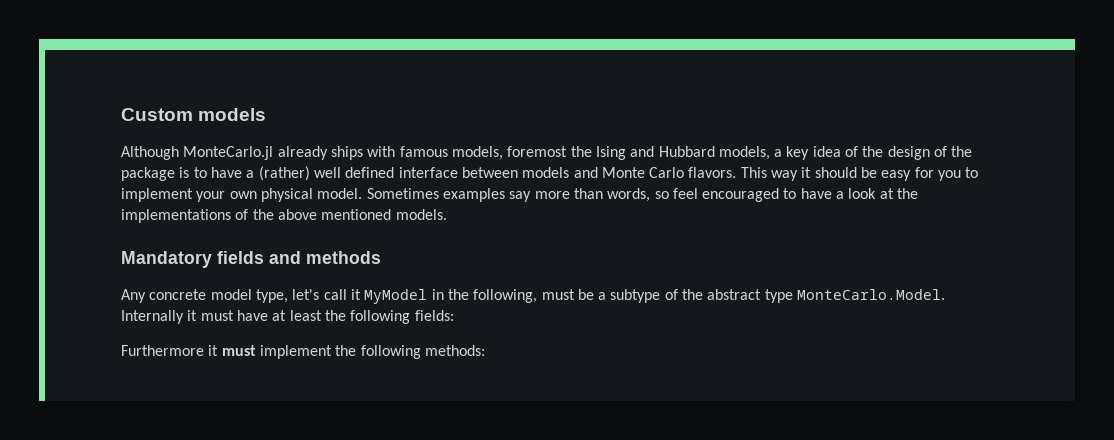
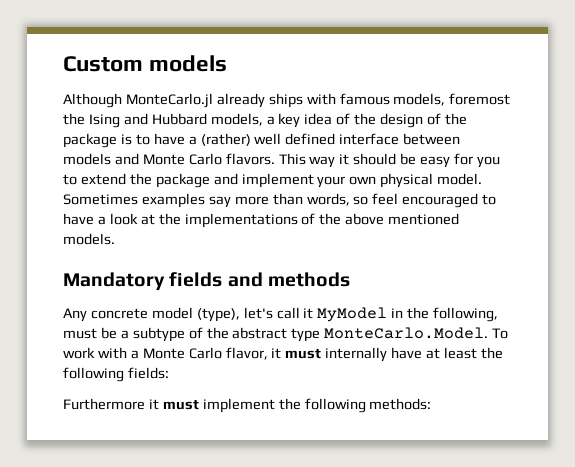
- This way it should be easy for you to implement your own physical model.
+ This way it should be easy for you to extend the package and implement your own physical model.
- Any concrete model type, let's call it MyModel in the following, must be a subtype of the abstract type MonteCarlo.Model. Internally it must have at least the following fields:
+ Any concrete model (type), let's call it MyModel in the following, must be a subtype of the abstract type MonteCarlo.Model. To work with a Monte Carlo flavor, it must internally have at least the following fields:

